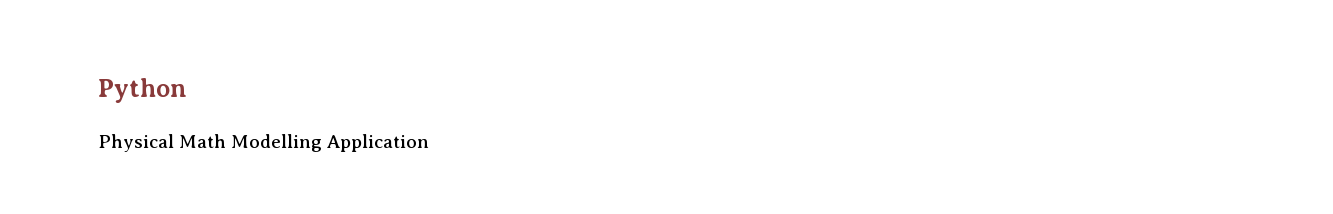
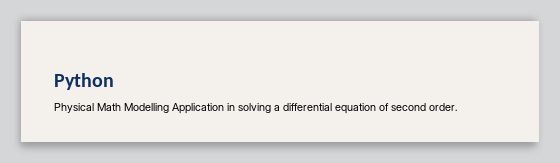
- Physical Math Modelling Application
+ Physical Math Modelling Application in solving a differential equation of second order.

